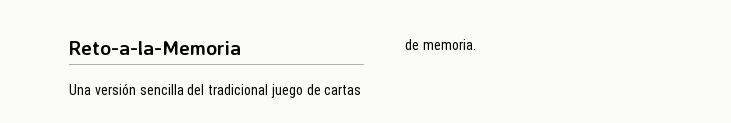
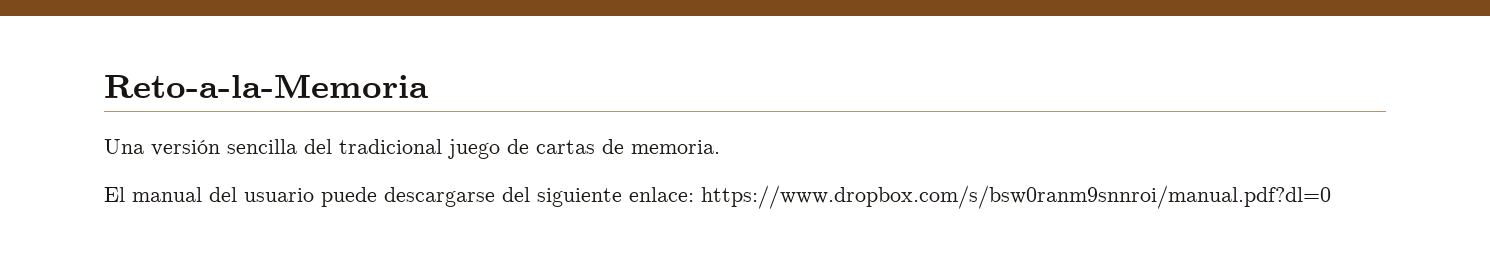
+ El manual del usuario puede descargarse del siguiente enlace: https://www.dropbox.com/s/bsw0ranm9snnroi/manual.pdf?dl=0

